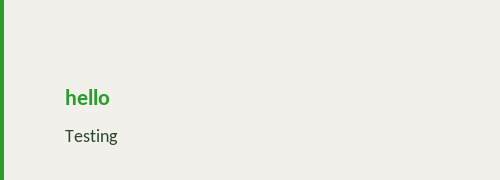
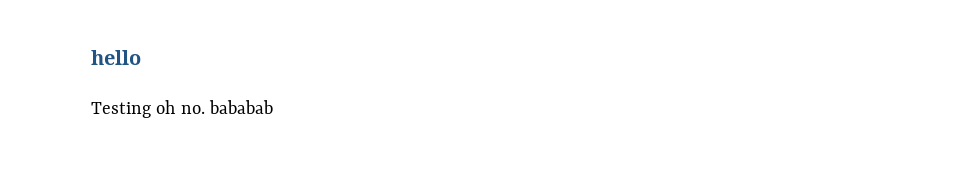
- Testing
+ Testing oh no. bababab

